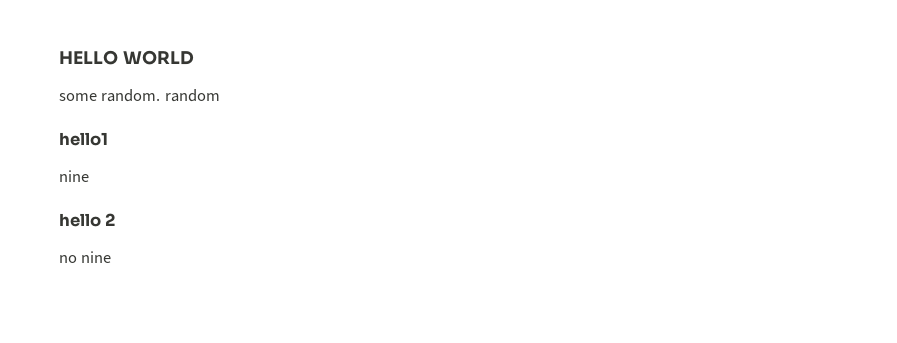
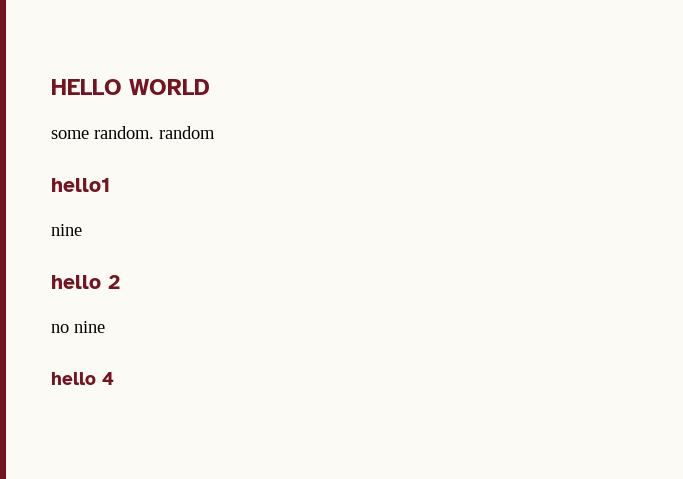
+ hello 4

